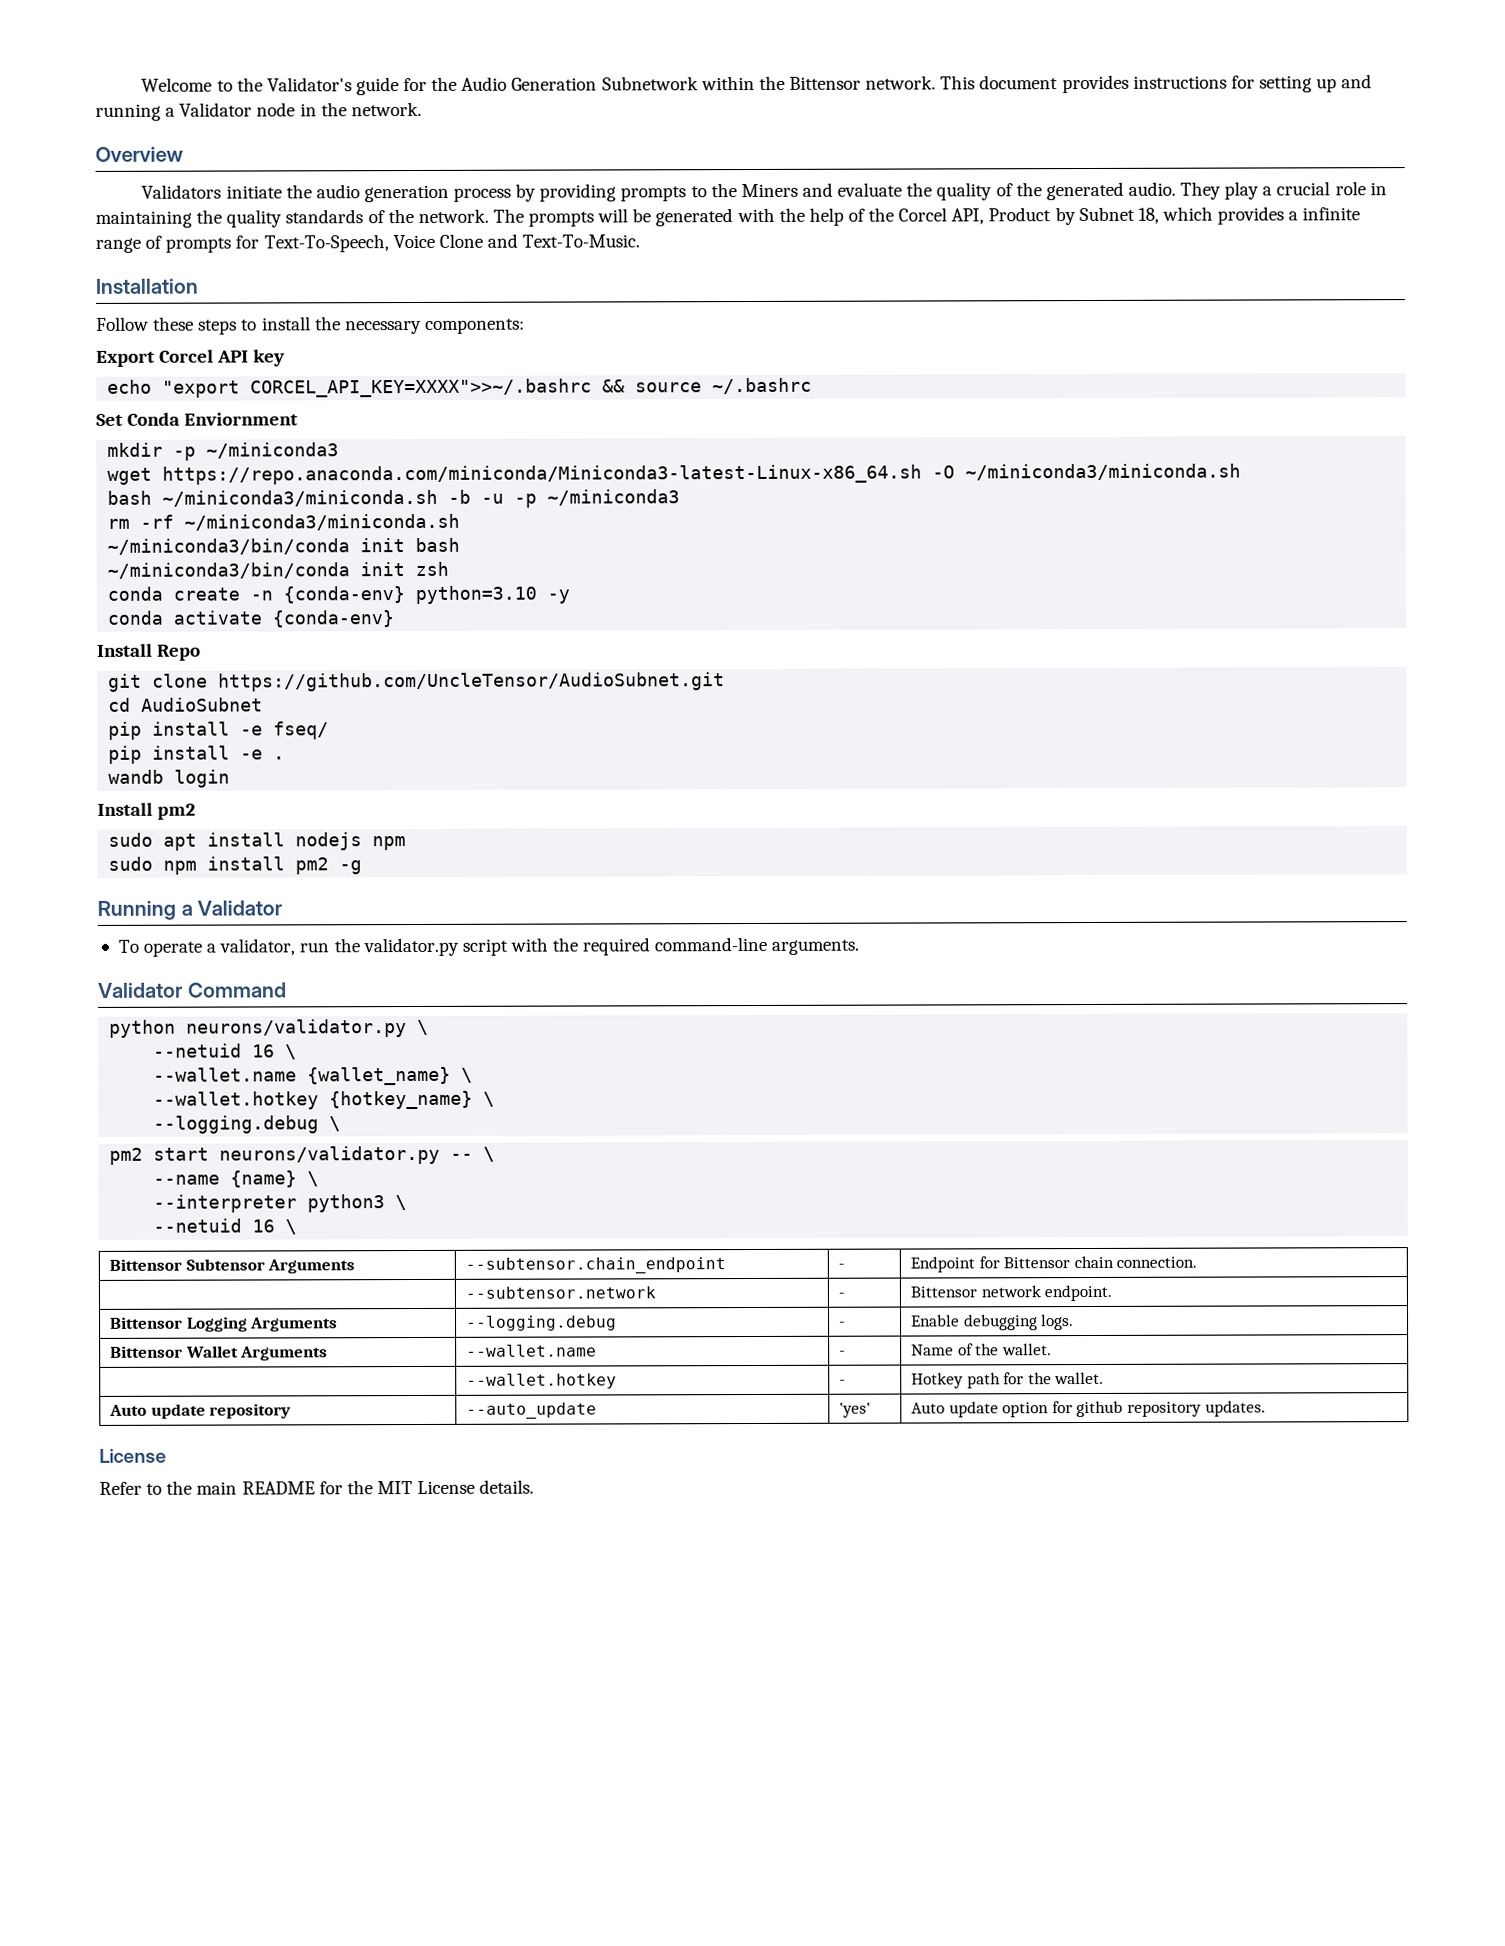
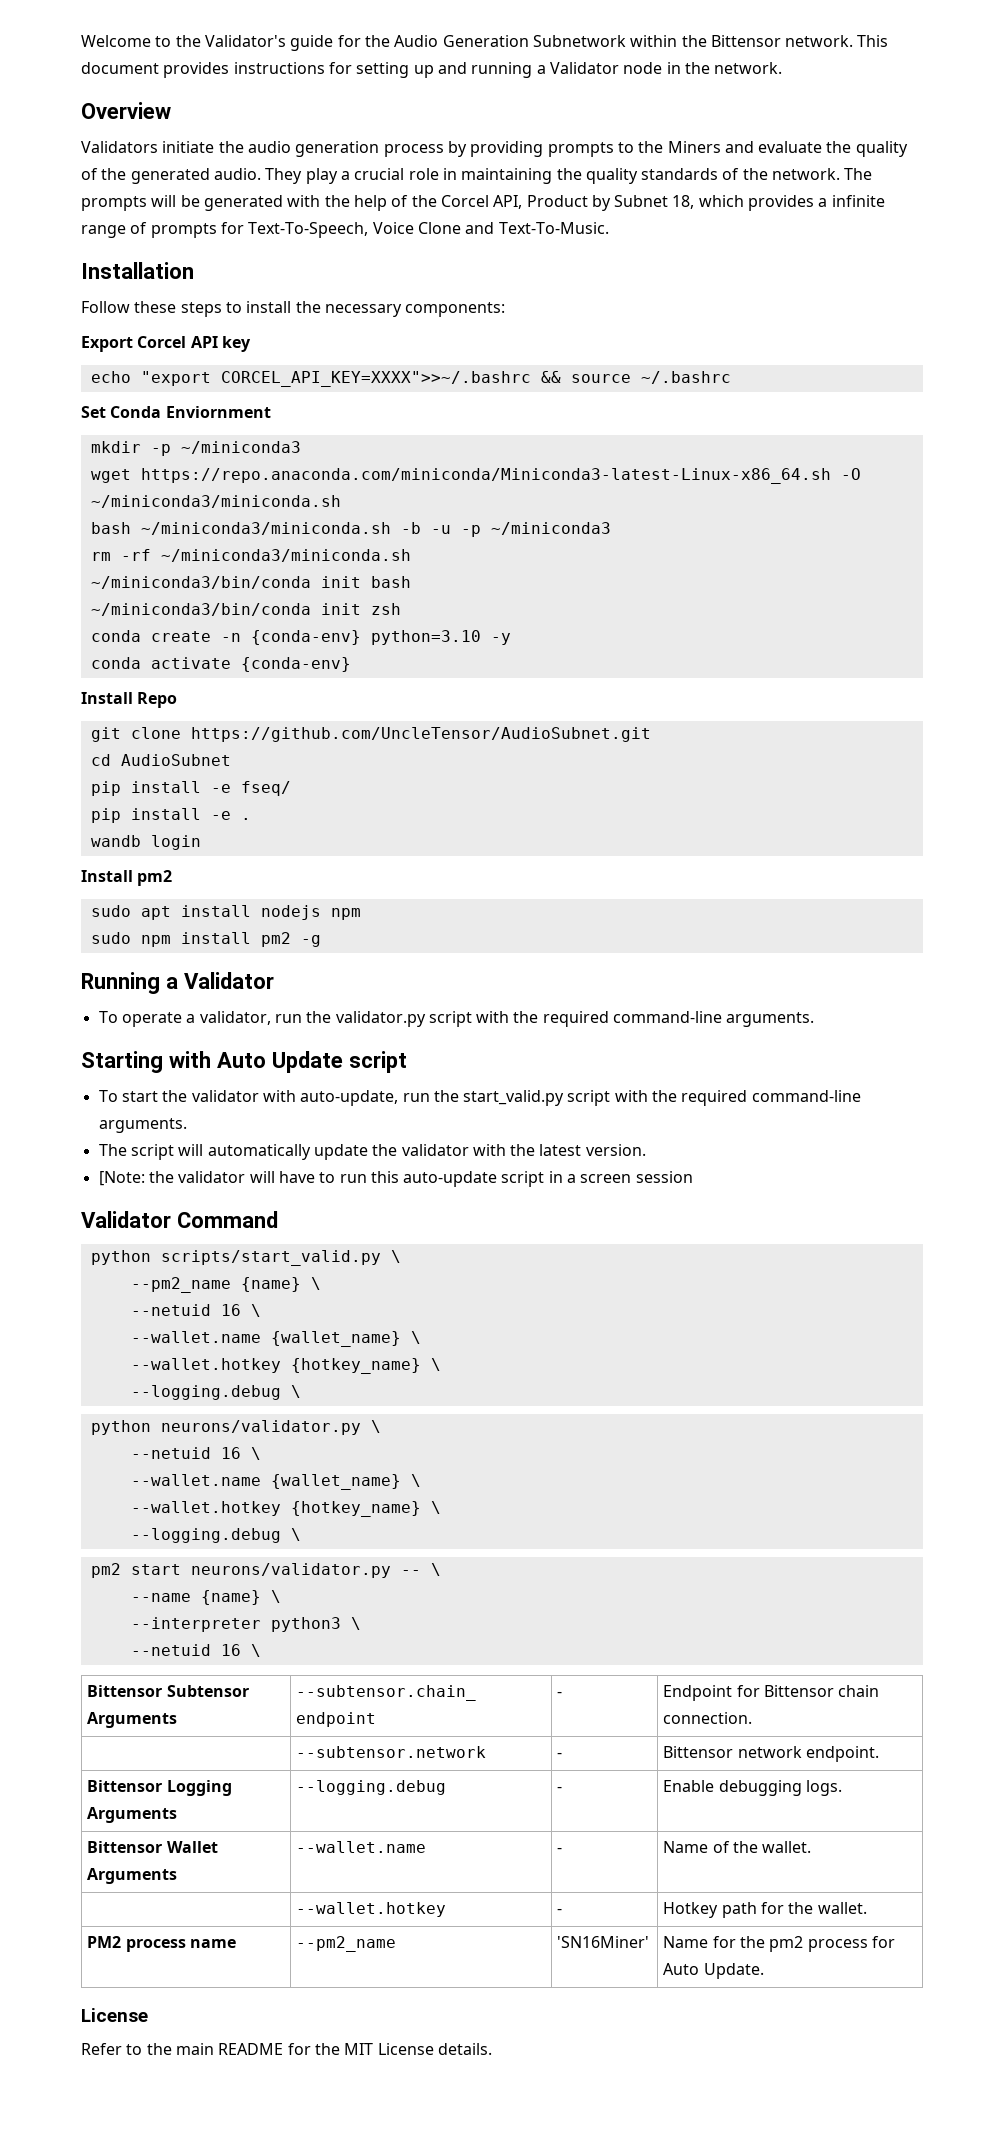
+ Starting with Auto Update script
+ To start the validator with auto-update, run the start_valid.py script with the required command-line arguments.
+ The script will automatically update the validator with the latest version.
+ [Note: the validator will have to run this auto-update script in a screen session
  Validator Command
+ python scripts/start_valid.py \
+ --pm2_name {name} \
+ --netuid 16 \
+ --wallet.name {wallet_name} \
+ --wallet.hotkey {hotkey_name} \
+ --logging.debug \
- Auto update repository | --auto_update | 'yes' | Auto update option for github repository updates.
+ PM2 process name | --pm2_name | 'SN16Miner' | Name for the pm2 process for Auto Update.

